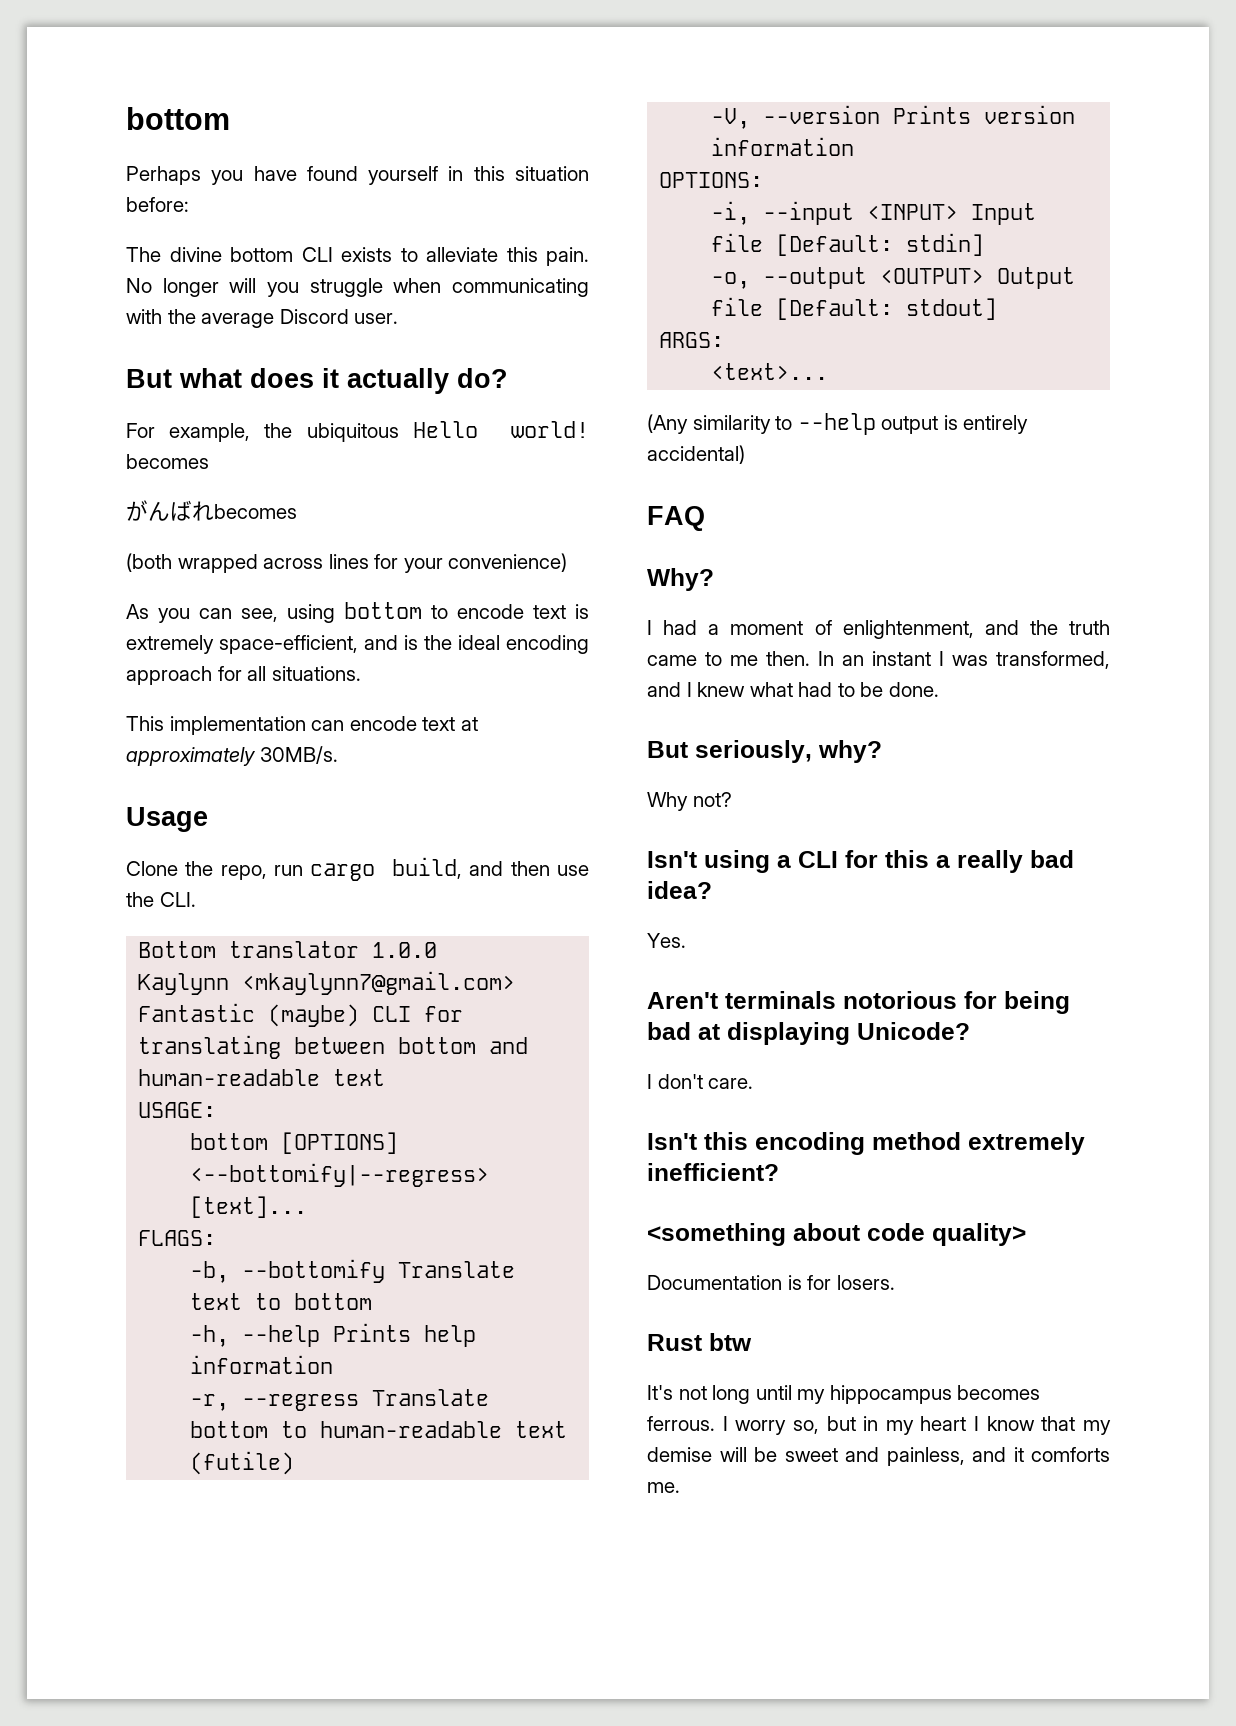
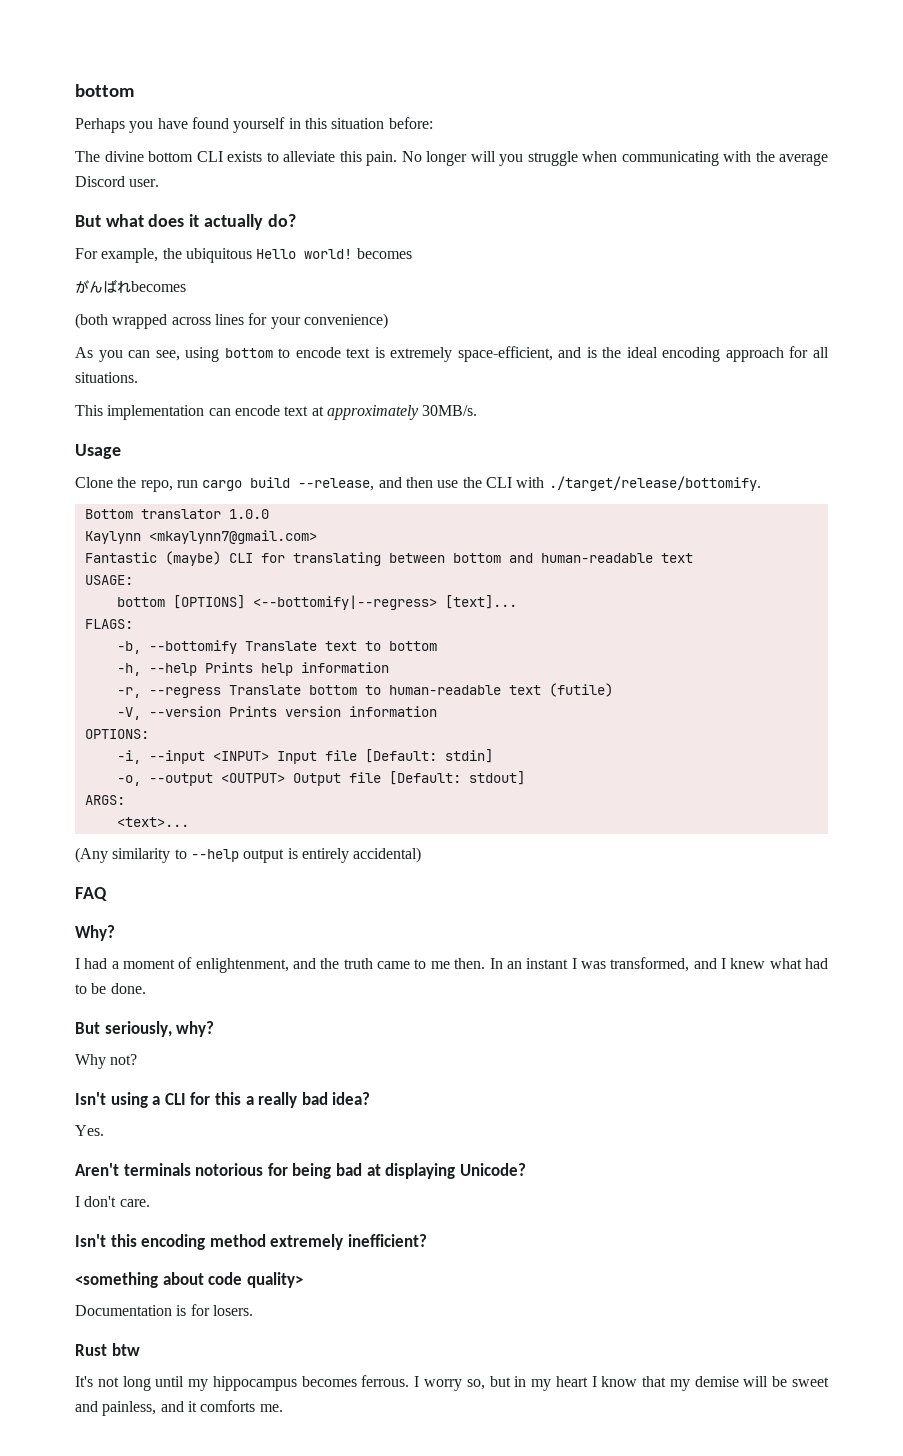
- Clone the repo, run cargo build, and then use the CLI.
+ Clone the repo, run cargo build --release, and then use the CLI with ./target/release/bottomify.

